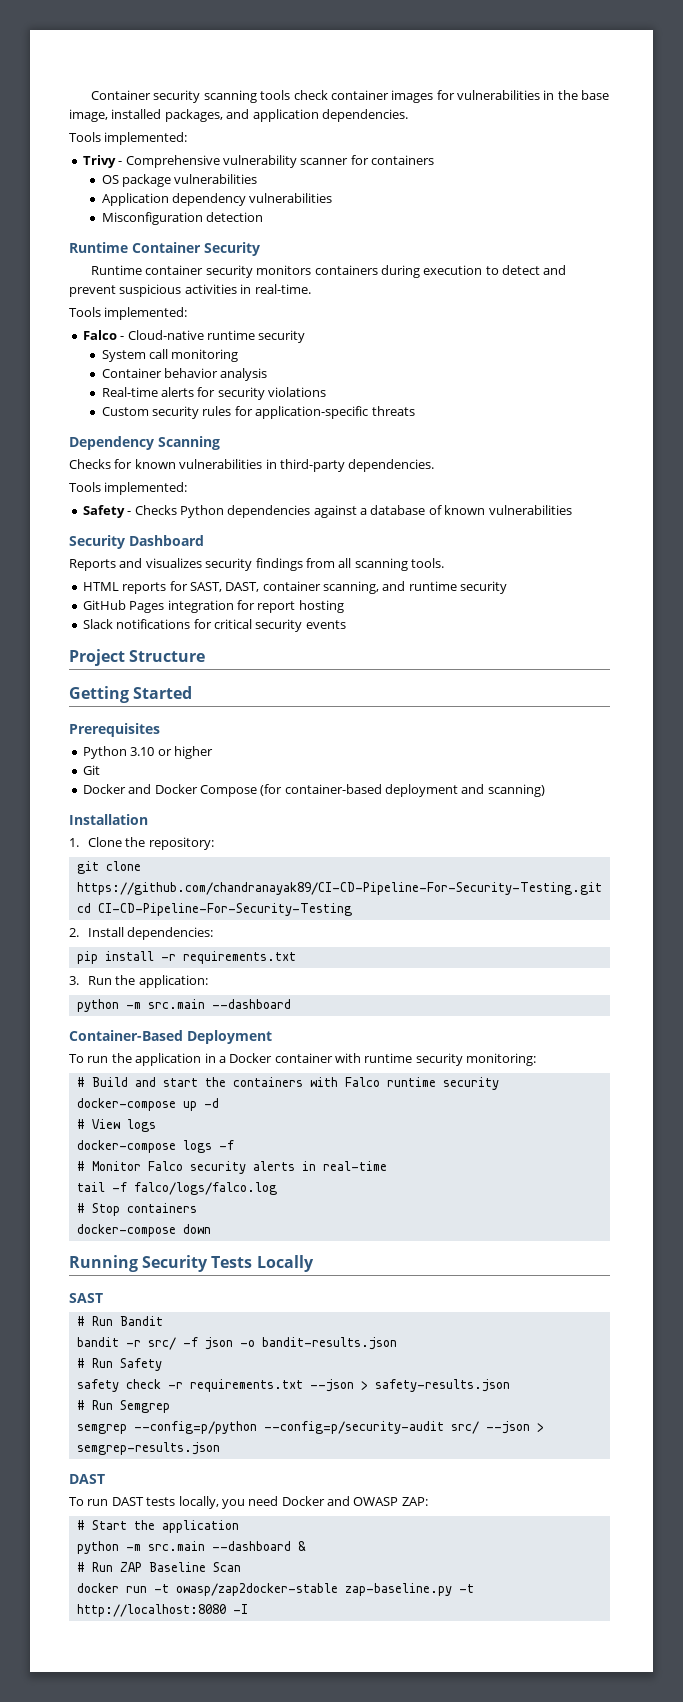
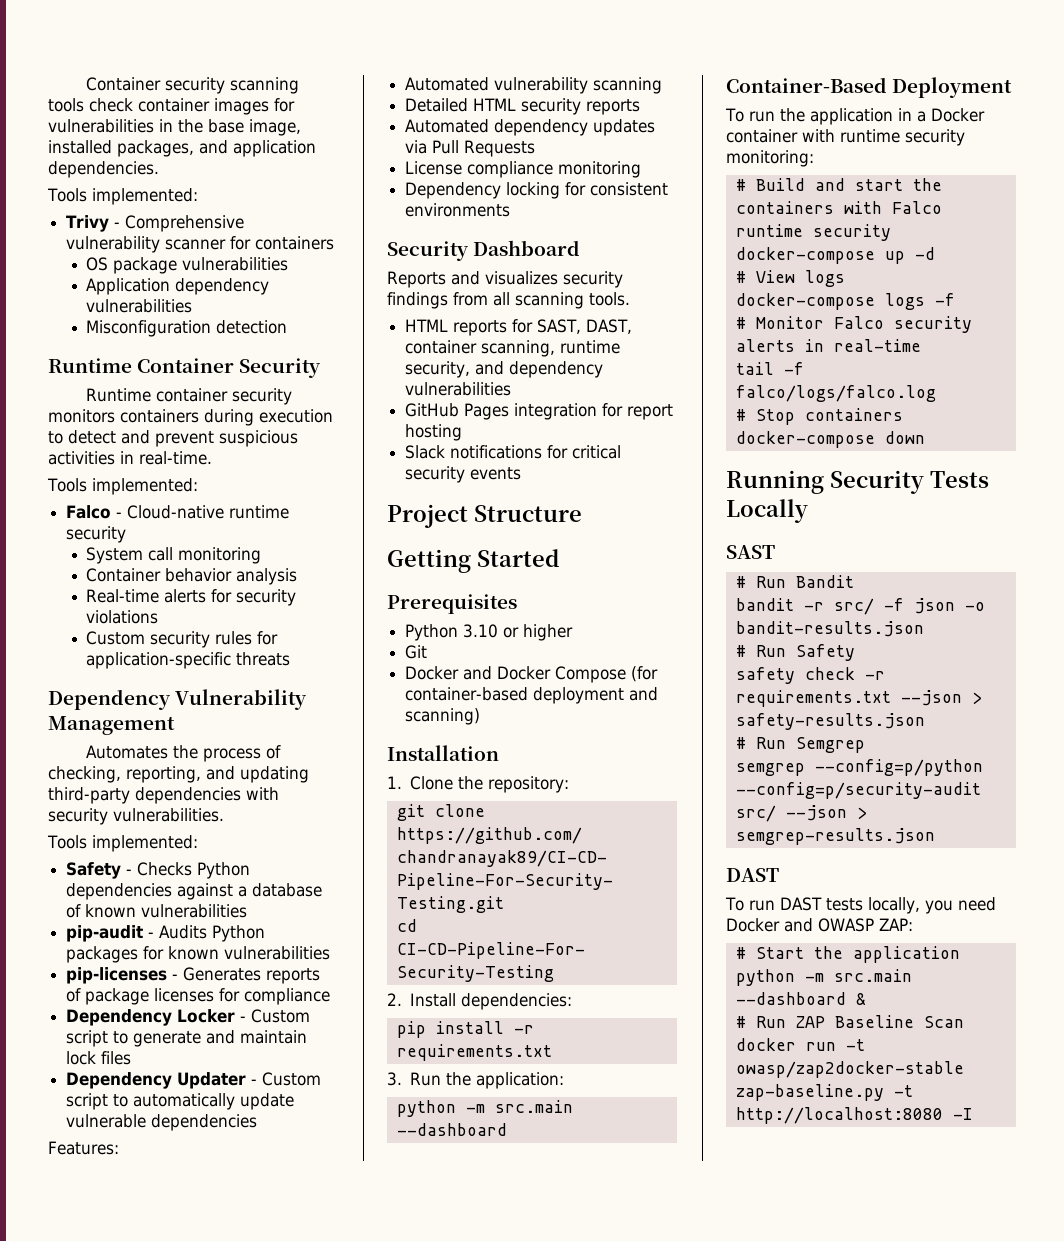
- Dependency Scanning
- Checks for known vulnerabilities in third-party dependencies.
+ Dependency Vulnerability Management
+ Automates the process of checking, reporting, and updating third-party dependencies with security vulnerabilities.
+ pip-audit - Audits Python packages for known vulnerabilities
+ pip-licenses - Generates reports of package licenses for compliance
+ Dependency Locker - Custom script to generate and maintain lock files
+ Dependency Updater - Custom script to automatically update vulnerable dependencies
+ Features:
+ Automated vulnerability scanning
+ Detailed HTML security reports
+ Automated dependency updates via Pull Requests
+ License compliance monitoring
+ Dependency locking for consistent environments
- HTML reports for SAST, DAST, container scanning, and runtime security
+ HTML reports for SAST, DAST, container scanning, runtime security, and dependency vulnerabilities

